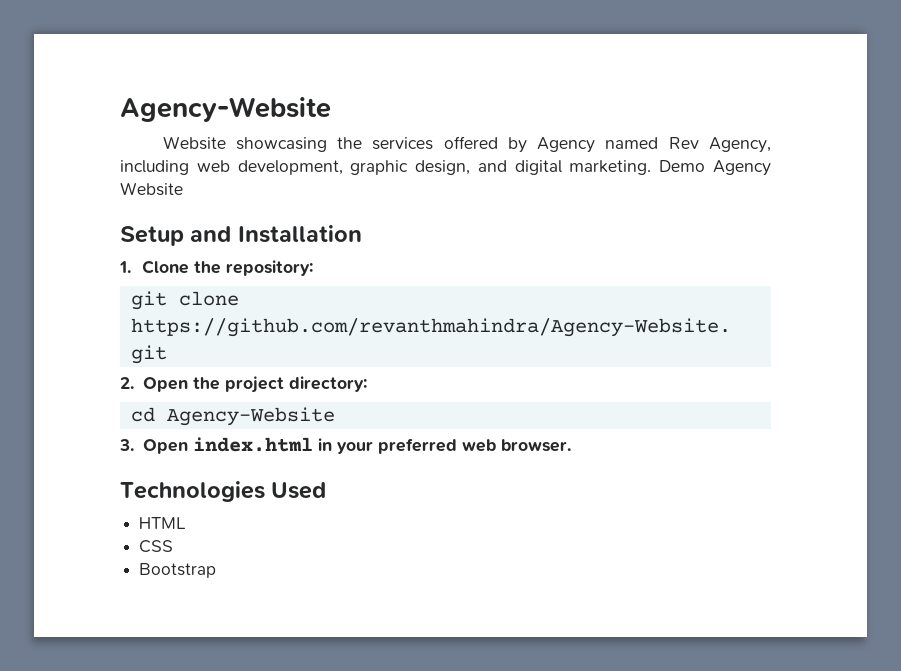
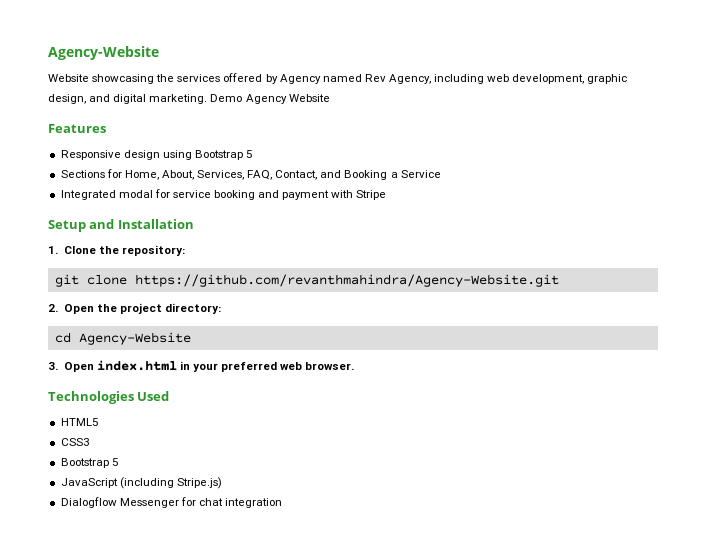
+ Features
+ Responsive design using Bootstrap 5
+ Sections for Home, About, Services, FAQ, Contact, and Booking a Service
+ Integrated modal for service booking and payment with Stripe
- HTML
- CSS
- Bootstrap
+ HTML5
+ CSS3
+ Bootstrap 5
+ JavaScript (including Stripe.js)
+ Dialogflow Messenger for chat integration

